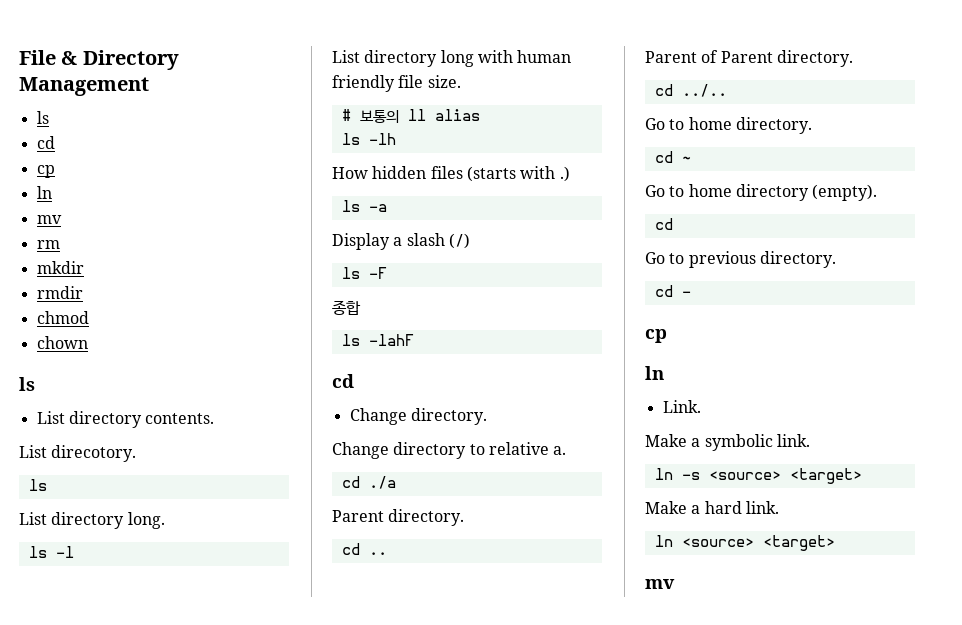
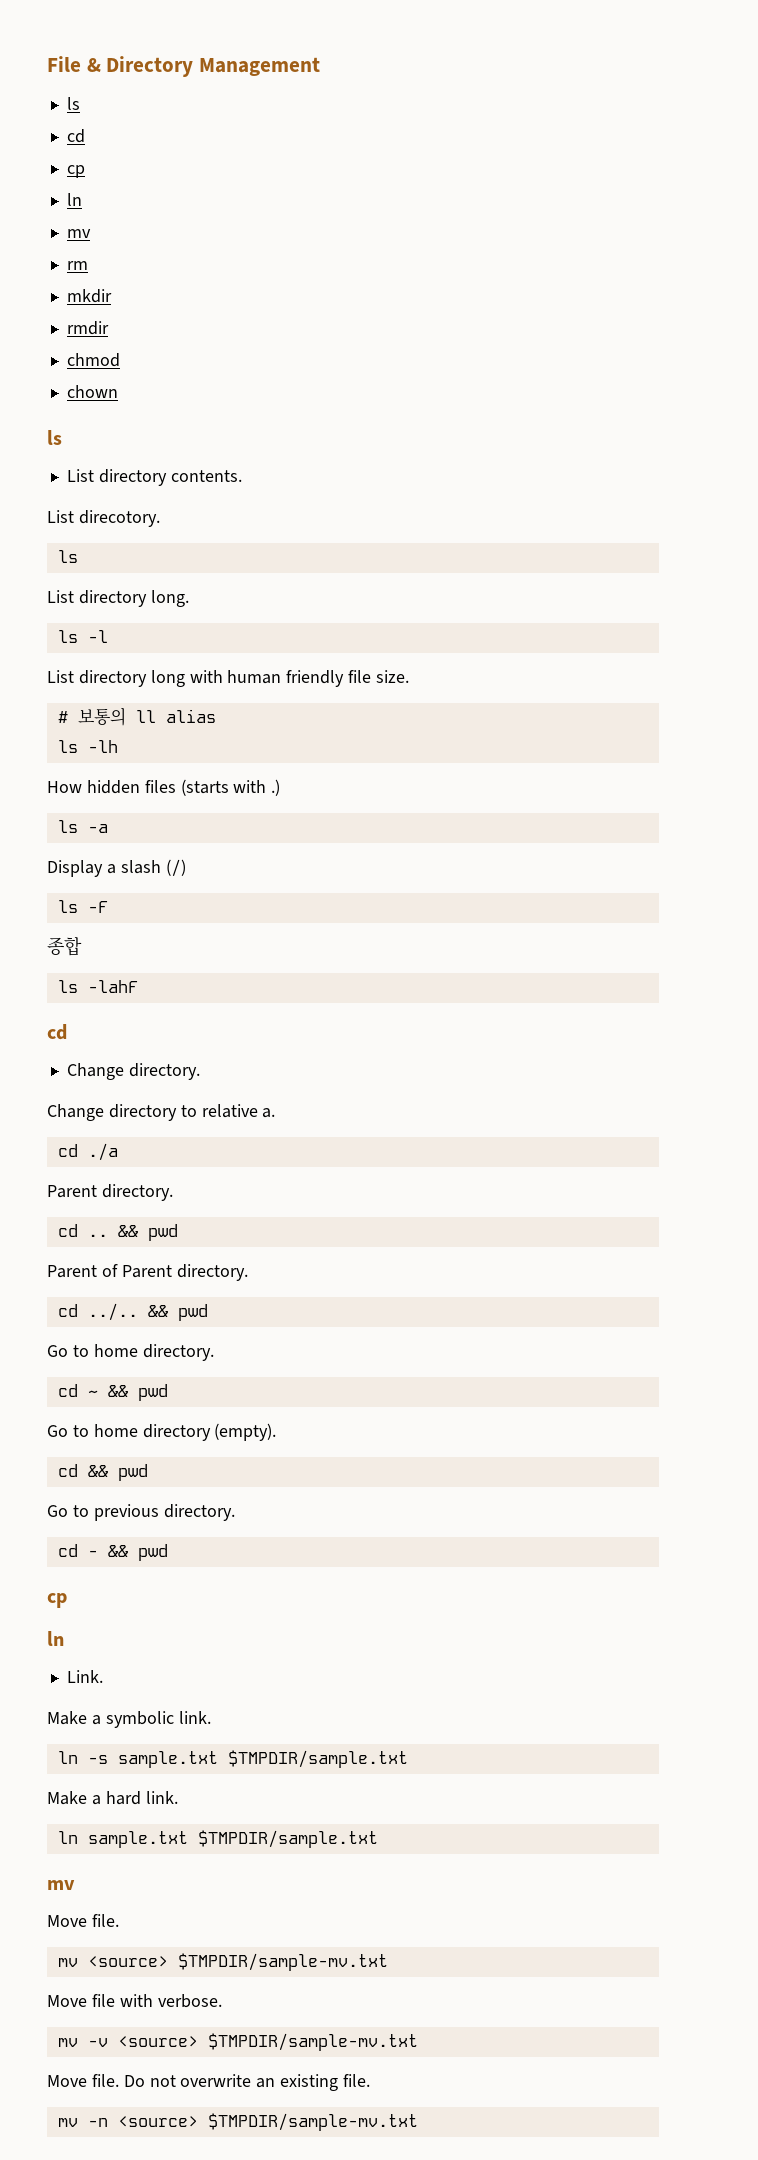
- cd ..
+ cd .. && pwd
- cd ../..
+ cd ../.. && pwd
- cd ~
+ cd ~ && pwd
  Go to home directory (empty).
- cd
+ cd && pwd
- cd -
+ cd - && pwd
- ln -s <source> <target>
+ ln -s sample.txt $TMPDIR/sample.txt
- ln <source> <target>
+ ln sample.txt $TMPDIR/sample.txt
  mv
+ Move file.
+ mv <source> $TMPDIR/sample-mv.txt
+ Move file with verbose.
+ mv -v <source> $TMPDIR/sample-mv.txt
+ Move file. Do not overwrite an existing file.
+ mv -n <source> $TMPDIR/sample-mv.txt

